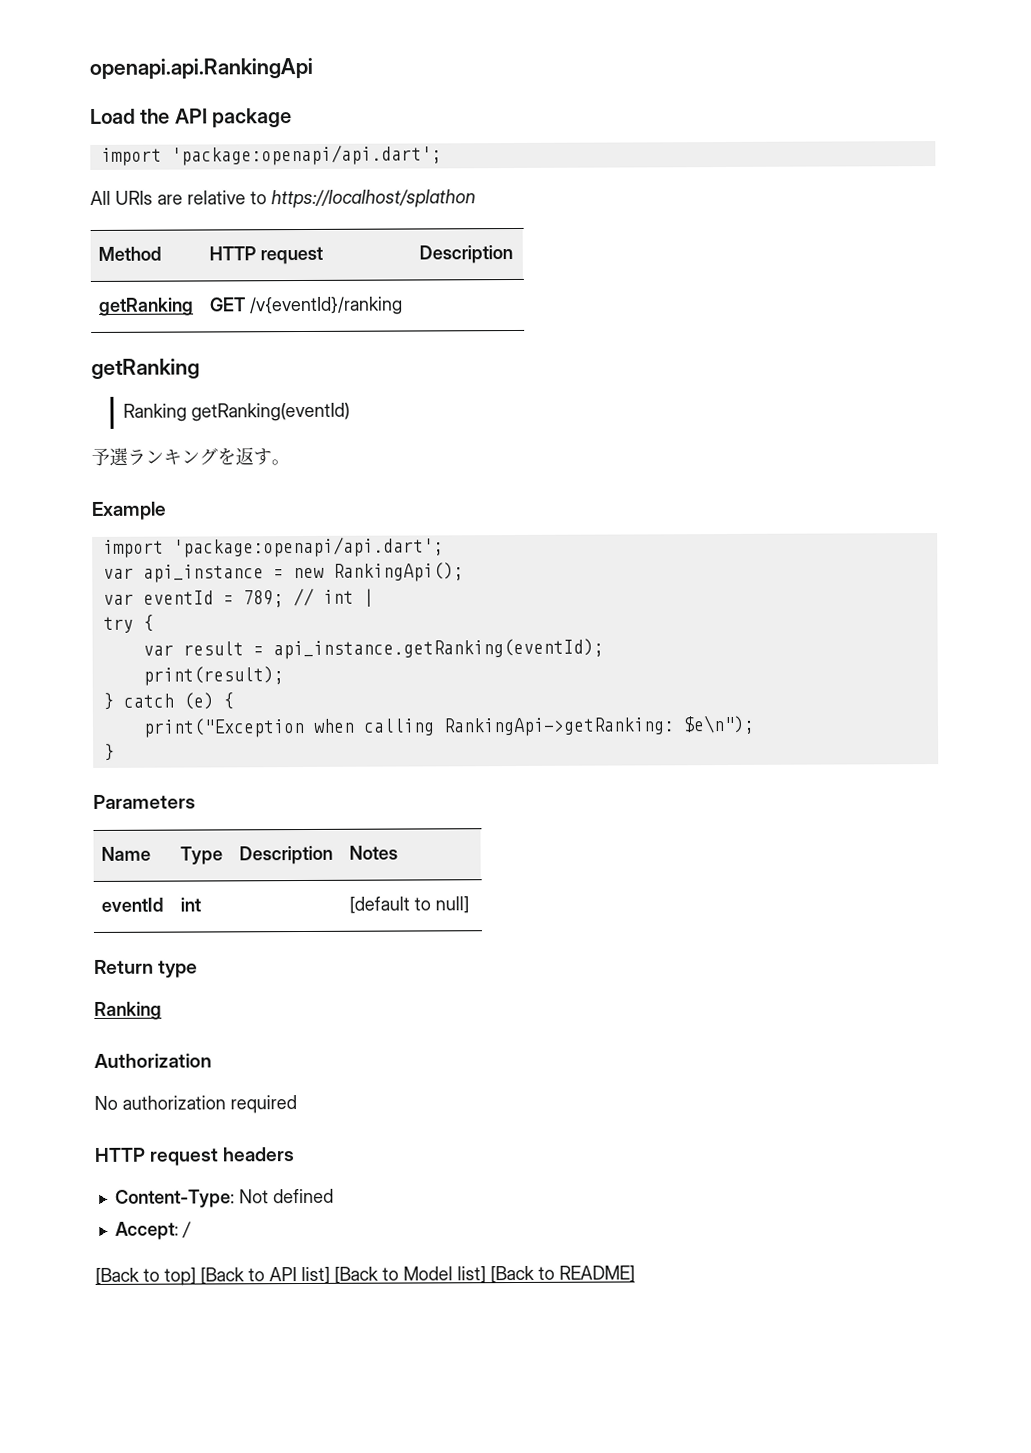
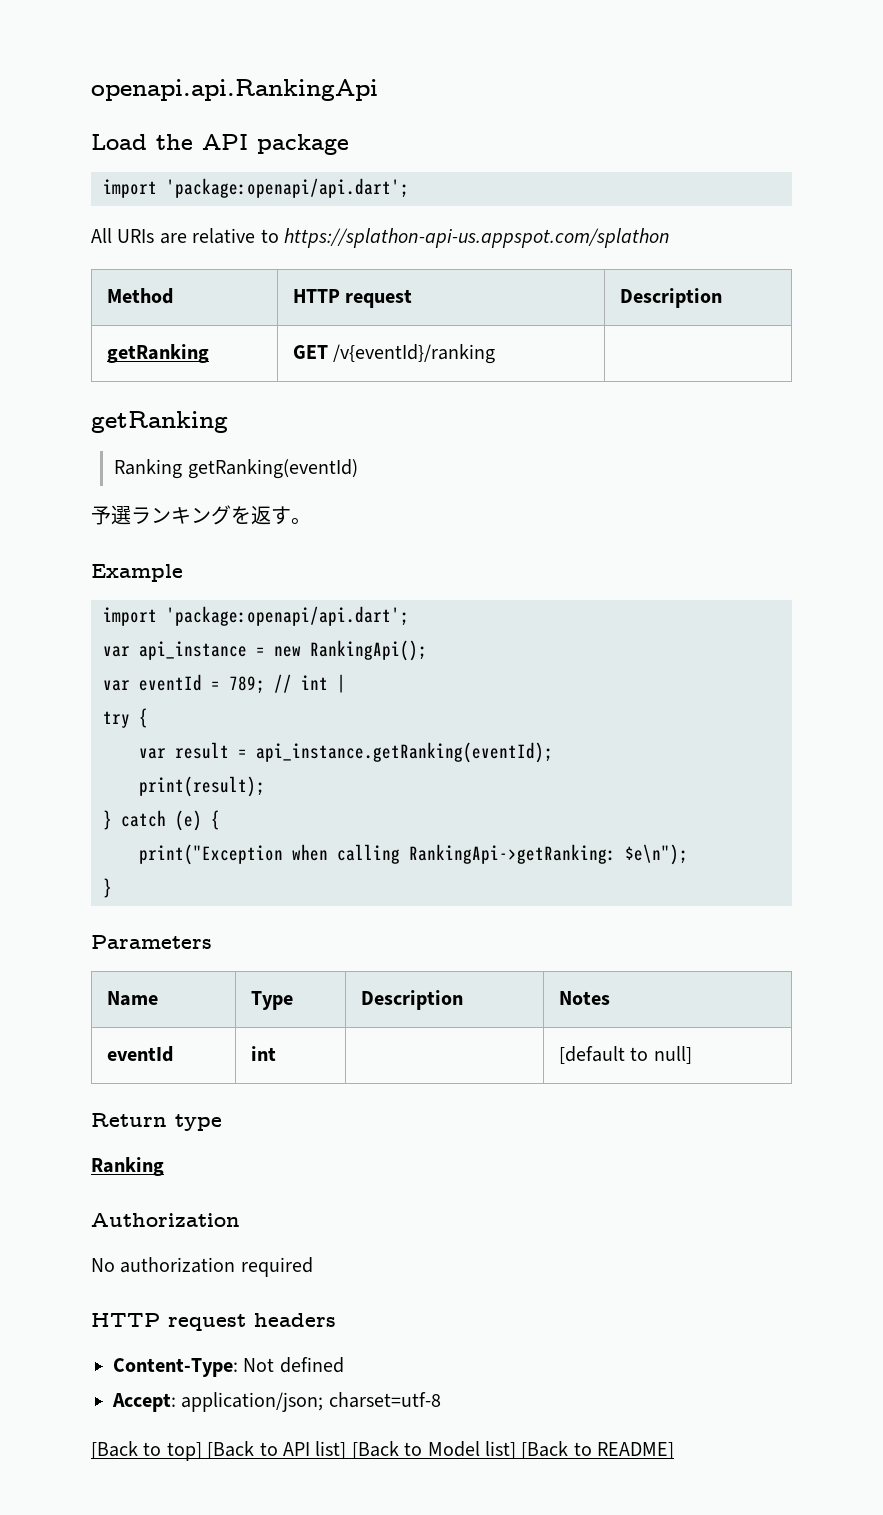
- All URIs are relative to https://localhost/splathon
+ All URIs are relative to https://splathon-api-us.appspot.com/splathon
- Accept: /
+ Accept: application/json; charset=utf-8

